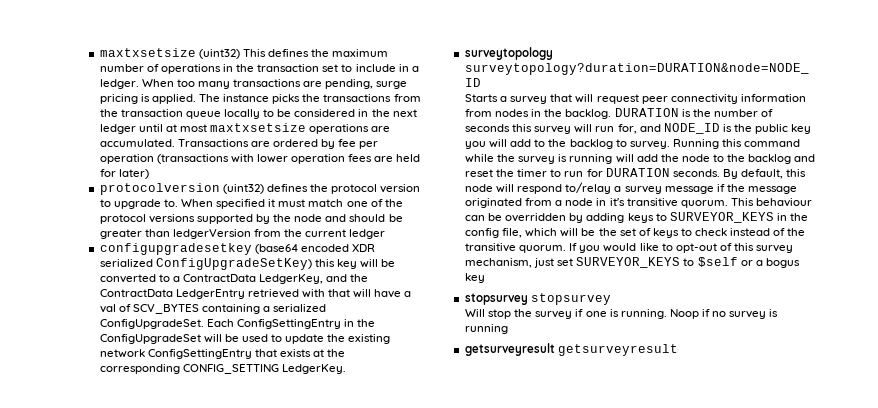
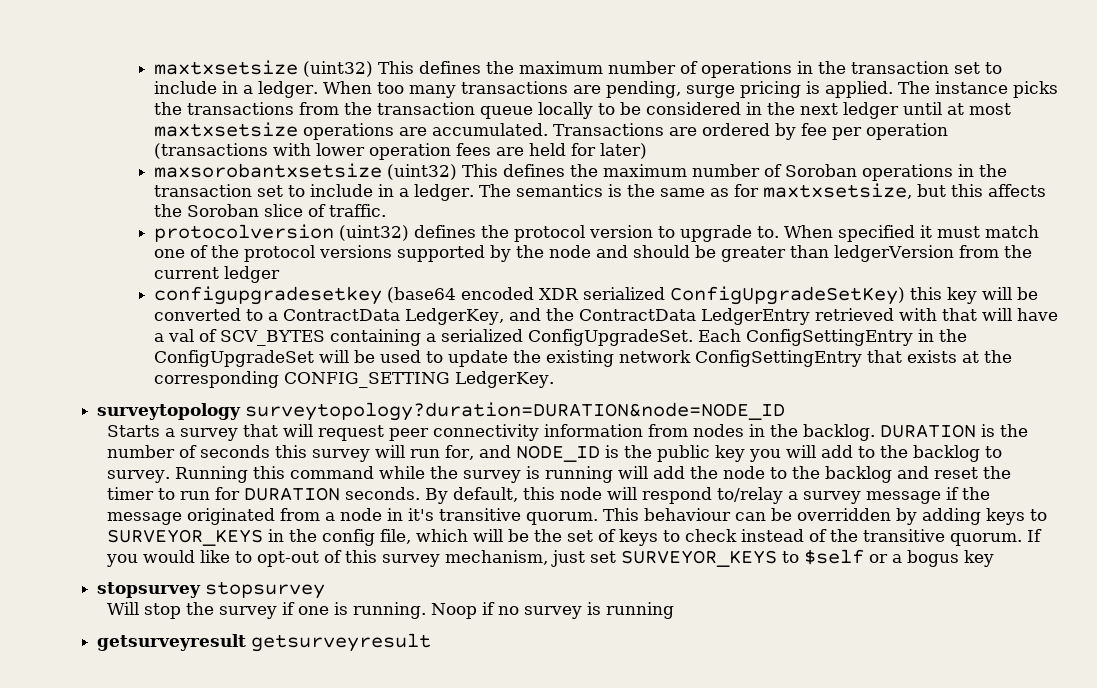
+ maxsorobantxsetsize (uint32) This defines the maximum number of Soroban operations in the transaction set to include in a ledger. The semantics is the same as for maxtxsetsize, but this affects the Soroban slice of traffic.

